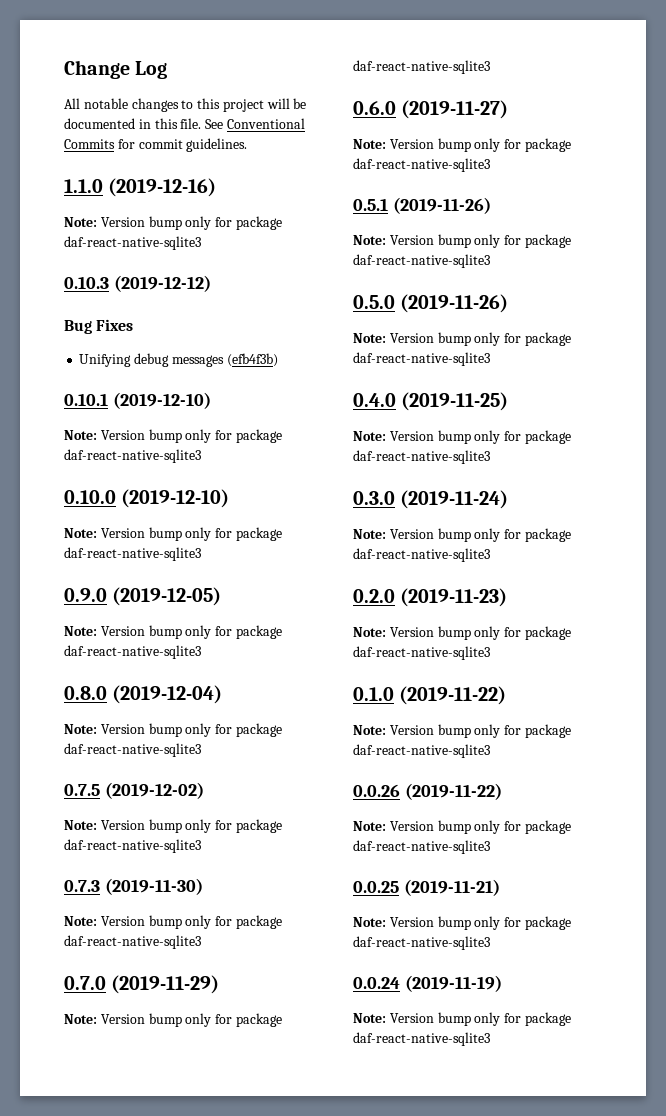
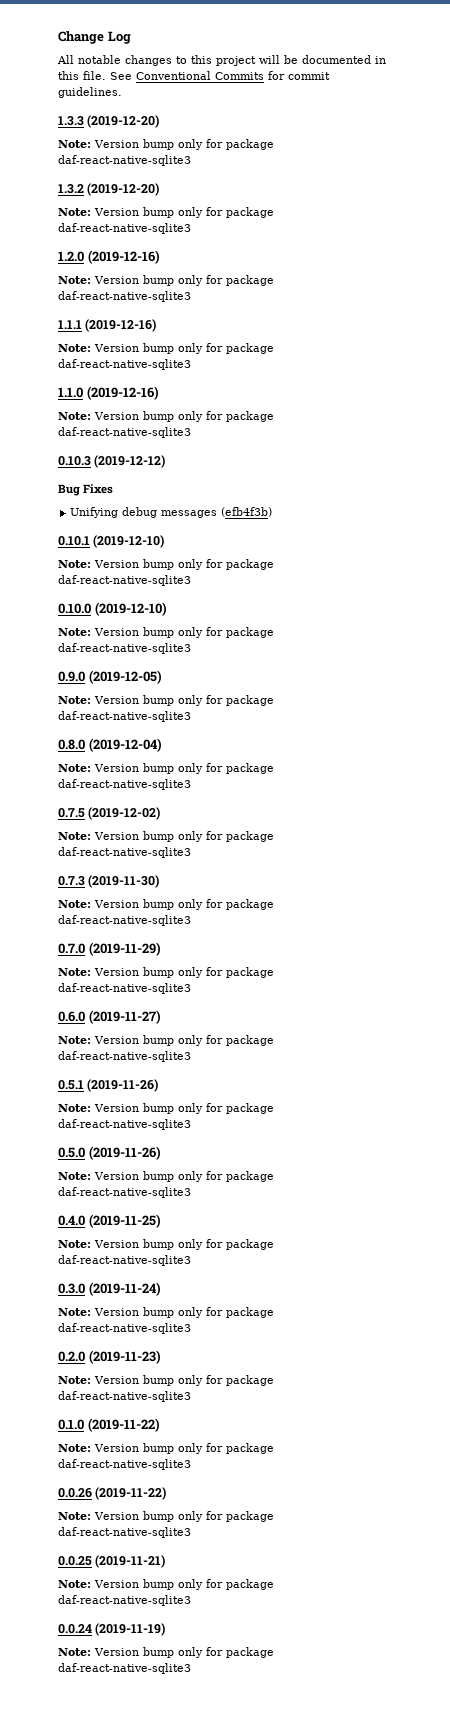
+ 1.3.3 (2019-12-20)
+ Note: Version bump only for package daf-react-native-sqlite3
+ 1.3.2 (2019-12-20)
+ Note: Version bump only for package daf-react-native-sqlite3
+ 1.2.0 (2019-12-16)
+ Note: Version bump only for package daf-react-native-sqlite3
+ 1.1.1 (2019-12-16)
+ Note: Version bump only for package daf-react-native-sqlite3

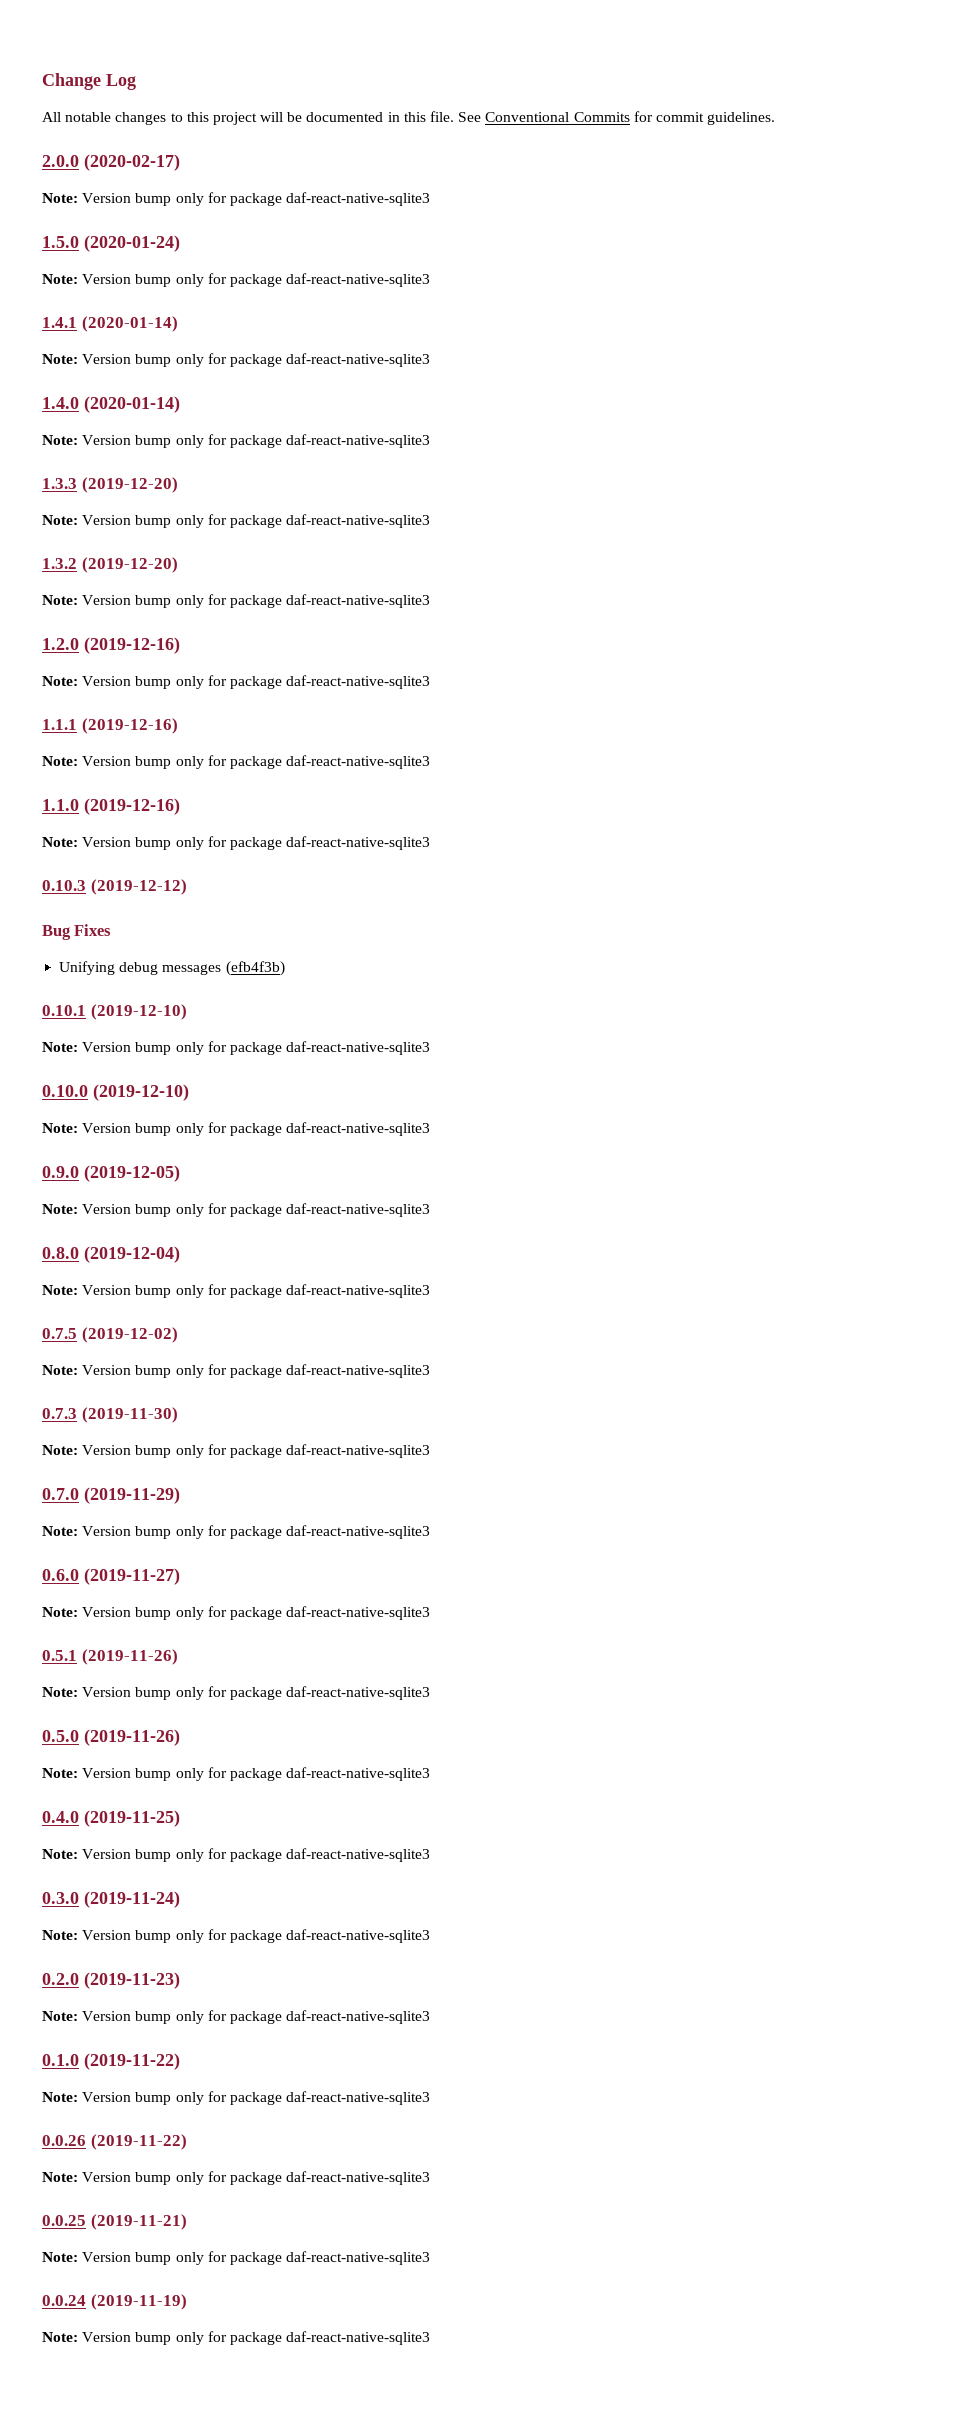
+ 2.0.0 (2020-02-17)
+ Note: Version bump only for package daf-react-native-sqlite3
+ 1.5.0 (2020-01-24)
+ Note: Version bump only for package daf-react-native-sqlite3
+ 1.4.1 (2020-01-14)
+ Note: Version bump only for package daf-react-native-sqlite3
+ 1.4.0 (2020-01-14)
+ Note: Version bump only for package daf-react-native-sqlite3

